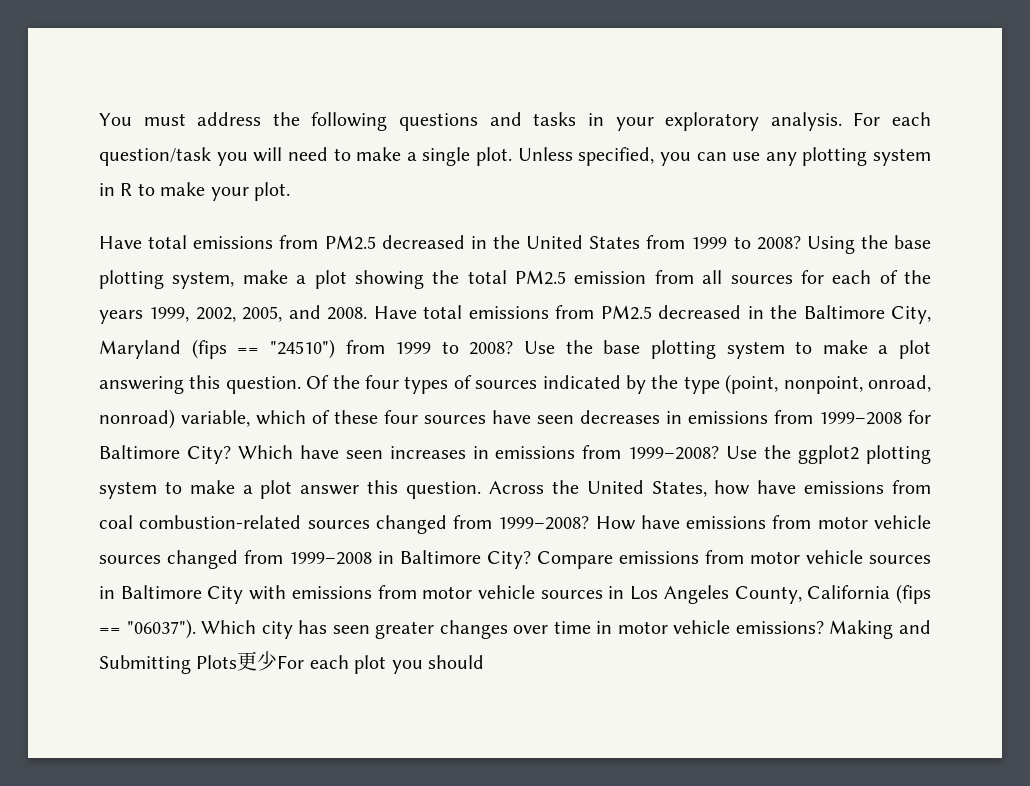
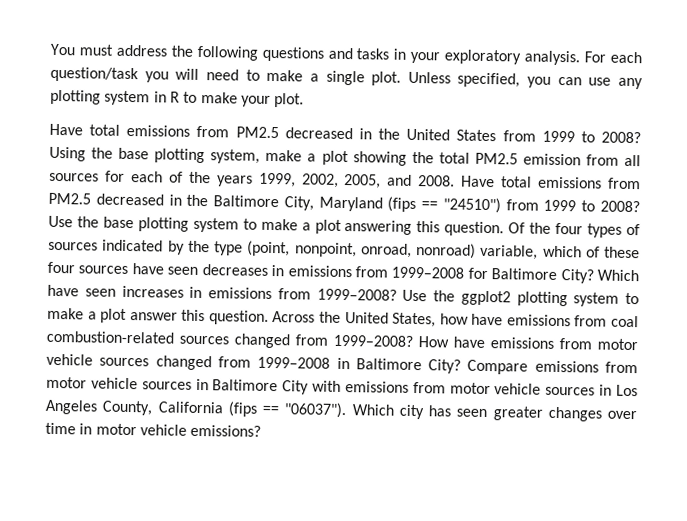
- Making and Submitting Plots更少For each plot you should

